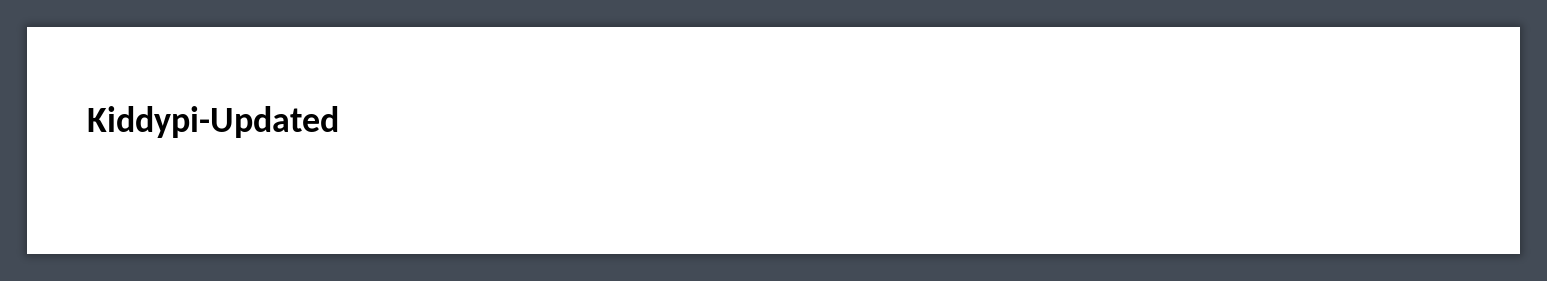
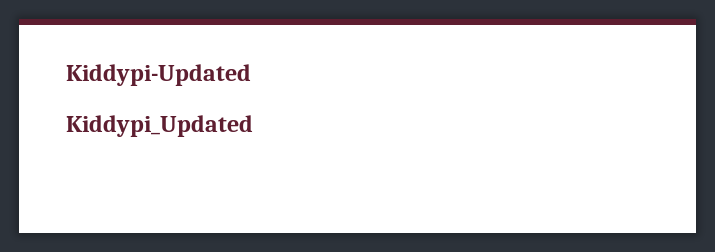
+ Kiddypi_Updated

